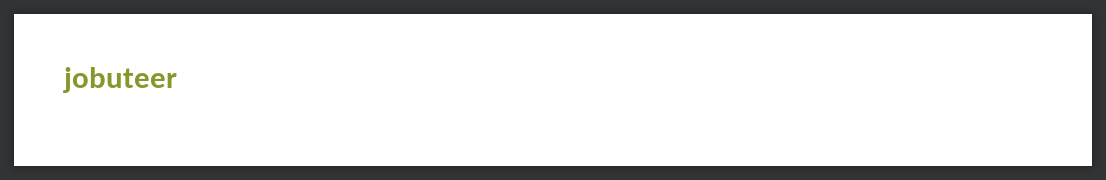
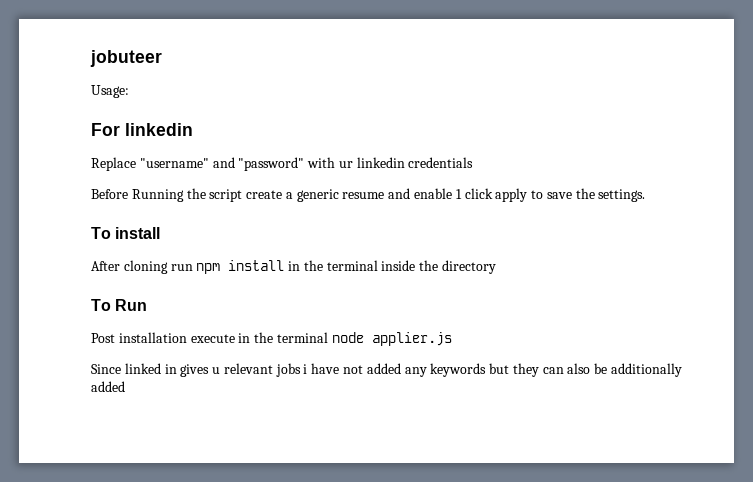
+ Usage:
+ For linkedin
+ Replace "username" and "password" with ur linkedin credentials
+ Before Running the script create a generic resume and enable 1 click apply to save the settings.
+ To install
+ After cloning run npm install in the terminal inside the directory
+ To Run
+ Post installation execute in the terminal node applier.js
+ Since linked in gives u relevant jobs i have not added any keywords but they can also be additionally added

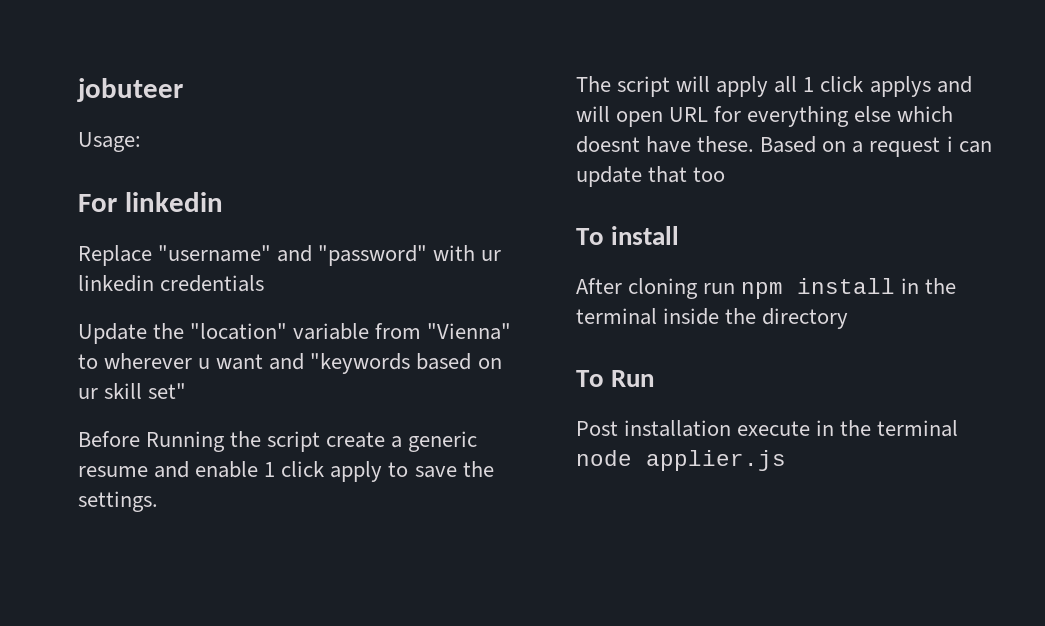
+ Update the "location" variable from "Vienna" to wherever u want and "keywords based on ur skill set"
+ The script will apply all 1 click applys and will open URL for everything else which doesnt have these. Based on a request i can update that too
- Since linked in gives u relevant jobs i have not added any keywords but they can also be additionally added

